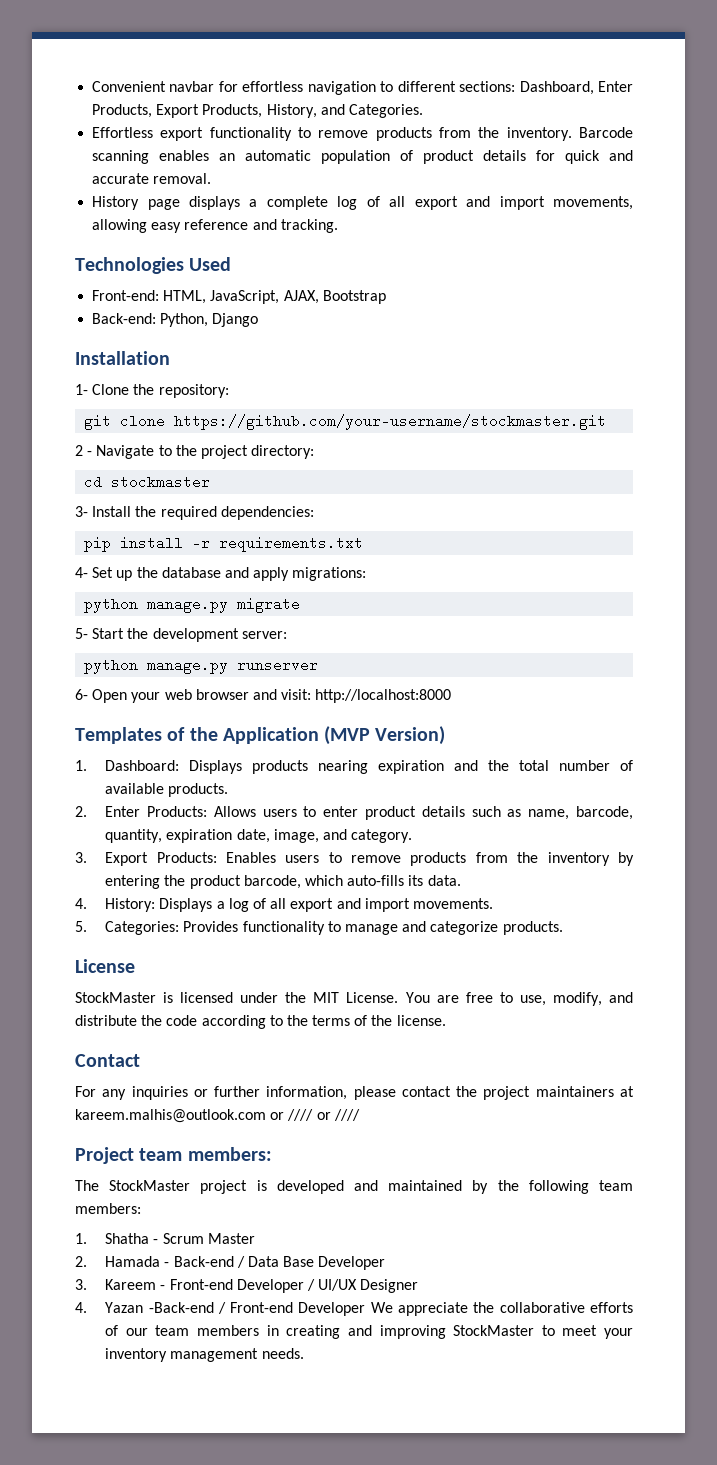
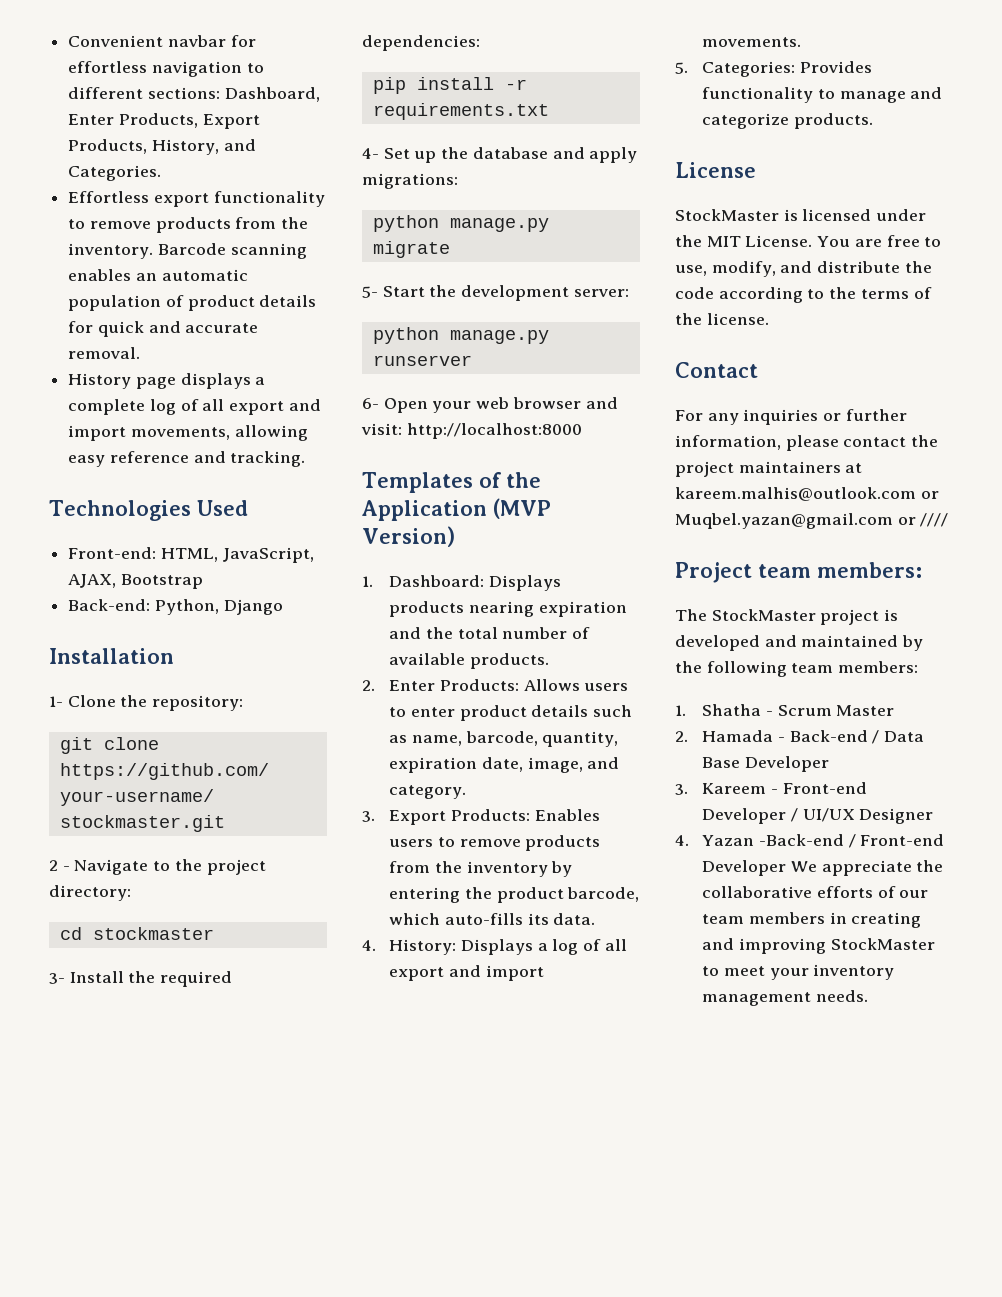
- For any inquiries or further information, please contact the project maintainers at kareem.malhis@outlook.com or //// or ////
+ For any inquiries or further information, please contact the project maintainers at kareem.malhis@outlook.com or Muqbel.yazan@gmail.com or ////

